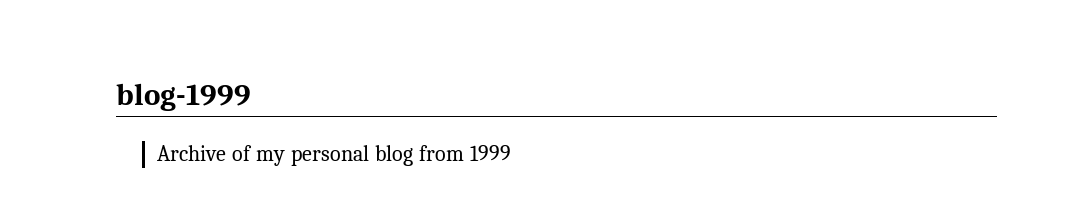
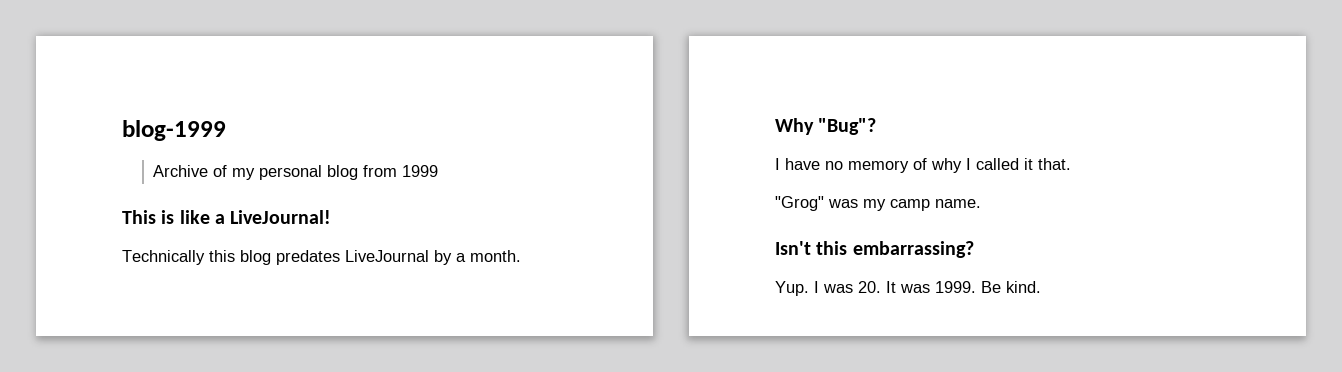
+ This is like a LiveJournal!
+ Technically this blog predates LiveJournal by a month.
+ Why "Bug"?
+ I have no memory of why I called it that.
+ "Grog" was my camp name.
+ Isn't this embarrassing?
+ Yup. I was 20. It was 1999. Be kind.

